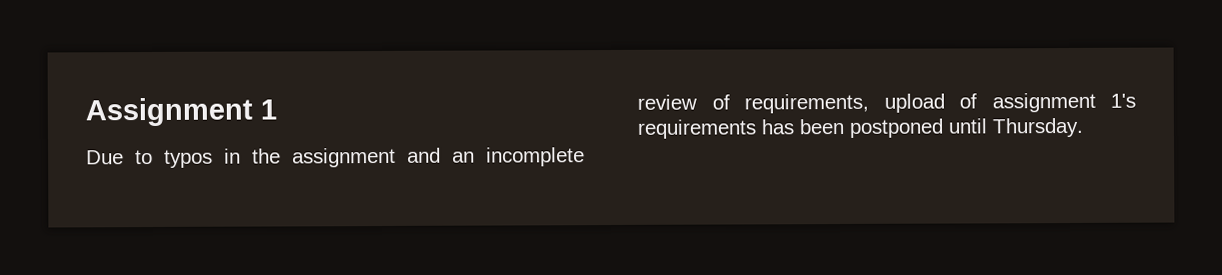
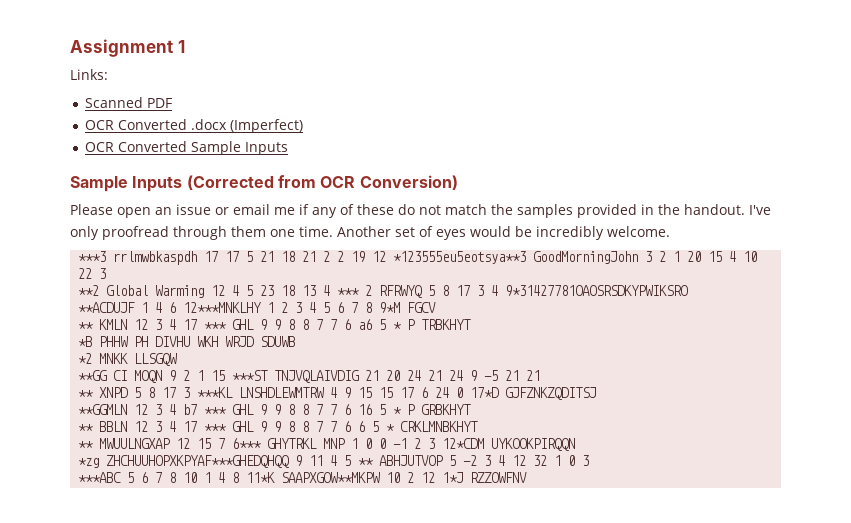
- Due to typos in the assignment and an incomplete review of requirements, upload of assignment 1's requirements has been postponed until Thursday.
+ Links:
+ Scanned PDF
+ OCR Converted .docx (Imperfect)
+ OCR Converted Sample Inputs
+ Sample Inputs (Corrected from OCR Conversion)
+ Please open an issue or email me if any of these do not match the samples provided in the handout. I've only proofread through them one time. Another set of eyes would be incredibly welcome.
+ ***3 rrlmwbkaspdh 17 17 5 21 18 21 2 2 19 12 *123555eu5eotsya**3 GoodMorningJohn 3 2 1 20 15 4 10 22 3
+ **2 Global Warming 12 4 5 23 18 13 4 *** 2 RFRWYQ 5 8 17 3 4 9*31427781OAOSRSDKYPWIKSRO
+ **ACDUJF 1 4 6 12***MNKLHY 1 2 3 4 5 6 7 8 9*M FGCV
+ ** KMLN 12 3 4 17 *** GHL 9 9 8 8 7 7 6 a6 5 * P TRBKHYT
+ *B PHHW PH DIVHU WKH WRJD SDUWB
+ *2 MNKK LLSGQW
+ **GG CI MOQN 9 2 1 15 ***ST TNJVQLAIVDIG 21 20 24 21 24 9 -5 21 21
+ ** XNPD 5 8 17 3 ***KL LNSHDLEWMTRW 4 9 15 15 17 6 24 0 17*D GJFZNKZQDITSJ
+ **GGMLN 12 3 4 b7 *** GHL 9 9 8 8 7 7 6 16 5 * P GRBKHYT
+ ** BBLN 12 3 4 17 *** GHL 9 9 8 8 7 7 6 6 5 * CRKLMNBKHYT
+ ** MWUULNGXAP 12 15 7 6*** GHYTRKL MNP 1 0 0 -1 2 3 12*CDM UYKOOKPIRQQN
+ *zg ZHCHUUHOPXKPYAF***GHEDQHQQ 9 11 4 5 ** ABHJUTVOP 5 -2 3 4 12 32 1 0 3
+ ***ABC 5 6 7 8 10 1 4 8 11*K SAAPXGOW**MKPW 10 2 12 1*J RZZOWFNV

